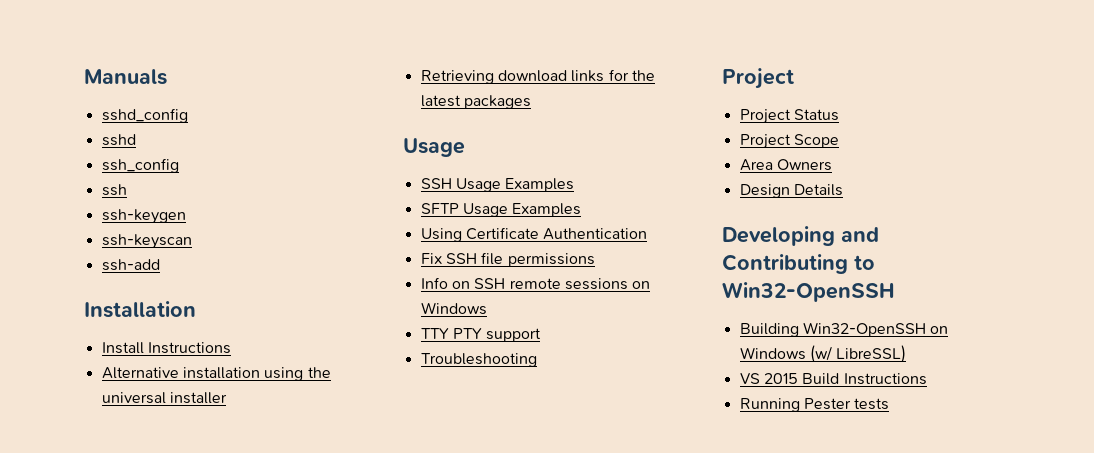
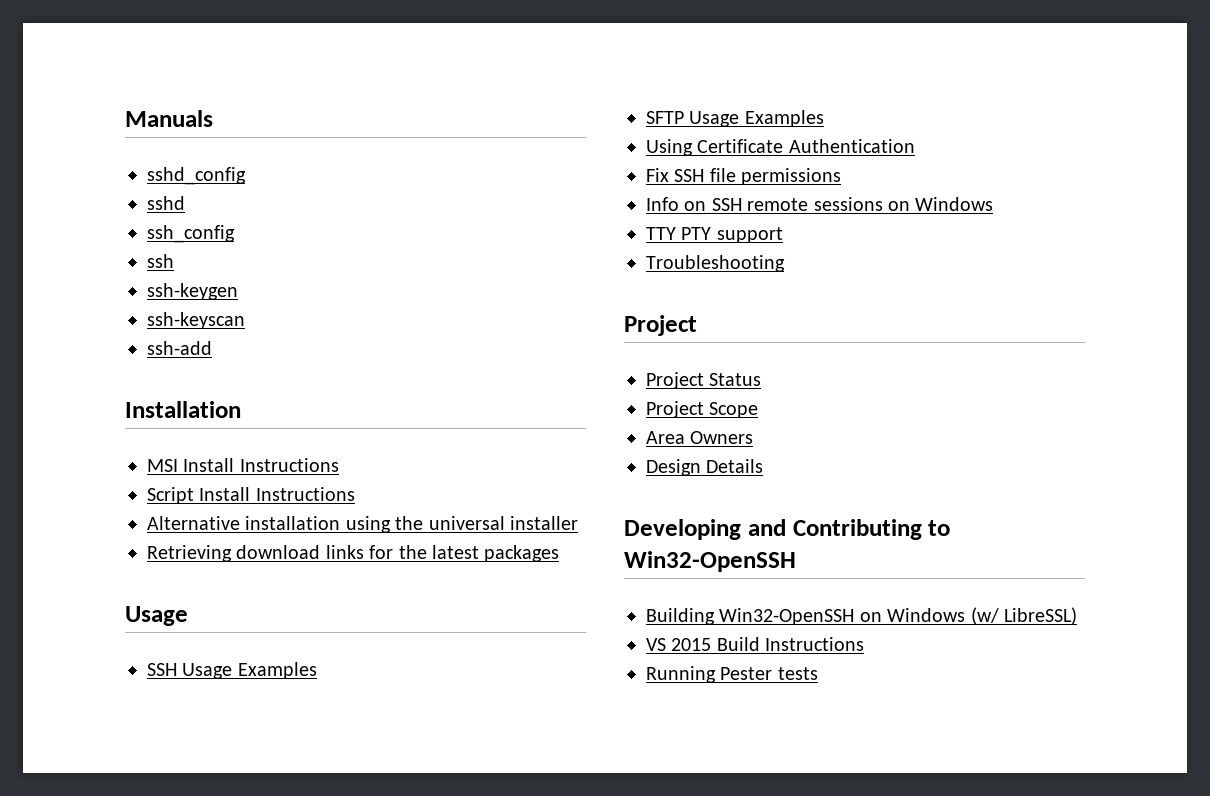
- Install Instructions
+ MSI Install Instructions
+ Script Install Instructions

